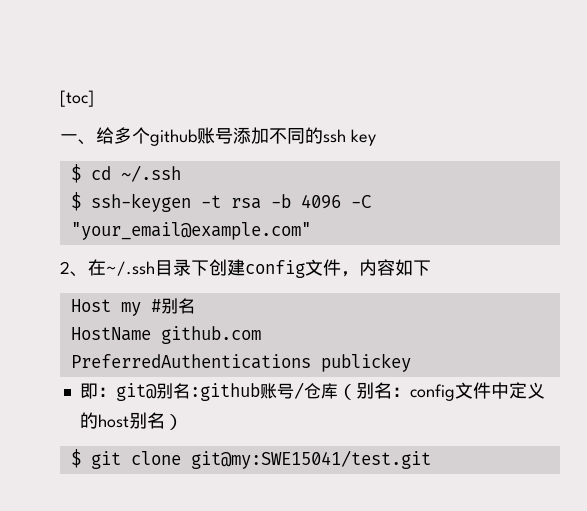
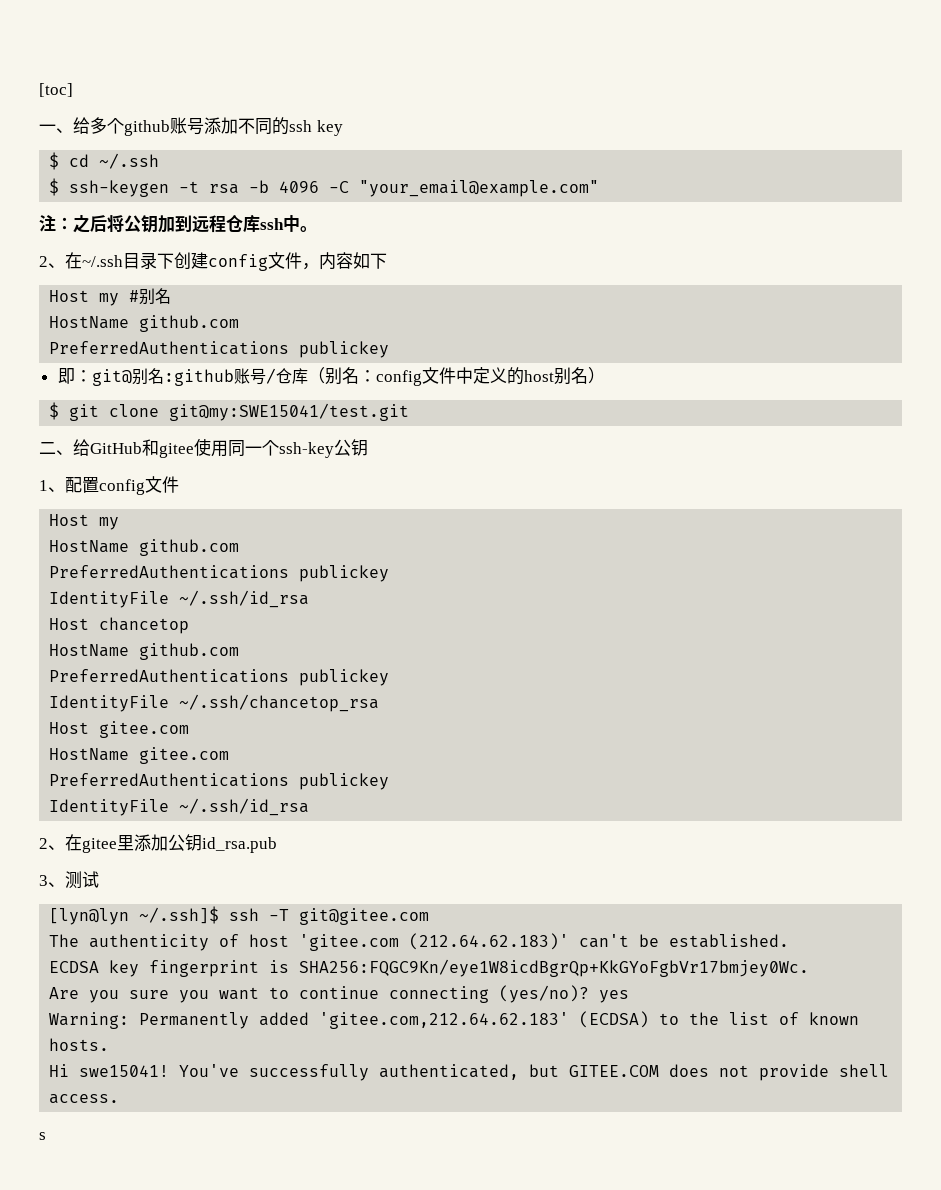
+ 注：之后将公钥加到远程仓库ssh中。
+ 二、给GitHub和gitee使用同一个ssh-key公钥
+ 1、配置config文件
+ Host my
+ HostName github.com
+ PreferredAuthentications publickey
+ IdentityFile ~/.ssh/id_rsa
+ Host chancetop
+ HostName github.com
+ PreferredAuthentications publickey
+ IdentityFile ~/.ssh/chancetop_rsa
+ Host gitee.com
+ HostName gitee.com
+ PreferredAuthentications publickey
+ IdentityFile ~/.ssh/id_rsa
+ 2、在gitee里添加公钥id_rsa.pub
+ 3、测试
+ [lyn@lyn ~/.ssh]$ ssh -T git@gitee.com
+ The authenticity of host 'gitee.com (212.64.62.183)' can't be established.
+ ECDSA key fingerprint is SHA256:FQGC9Kn/eye1W8icdBgrQp+KkGYoFgbVr17bmjey0Wc.
+ Are you sure you want to continue connecting (yes/no)? yes
+ Warning: Permanently added 'gitee.com,212.64.62.183' (ECDSA) to the list of known hosts.
+ Hi swe15041! You've successfully authenticated, but GITEE.COM does not provide shell access.
+ s

